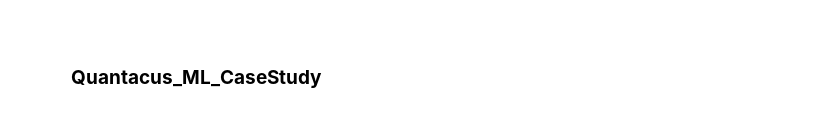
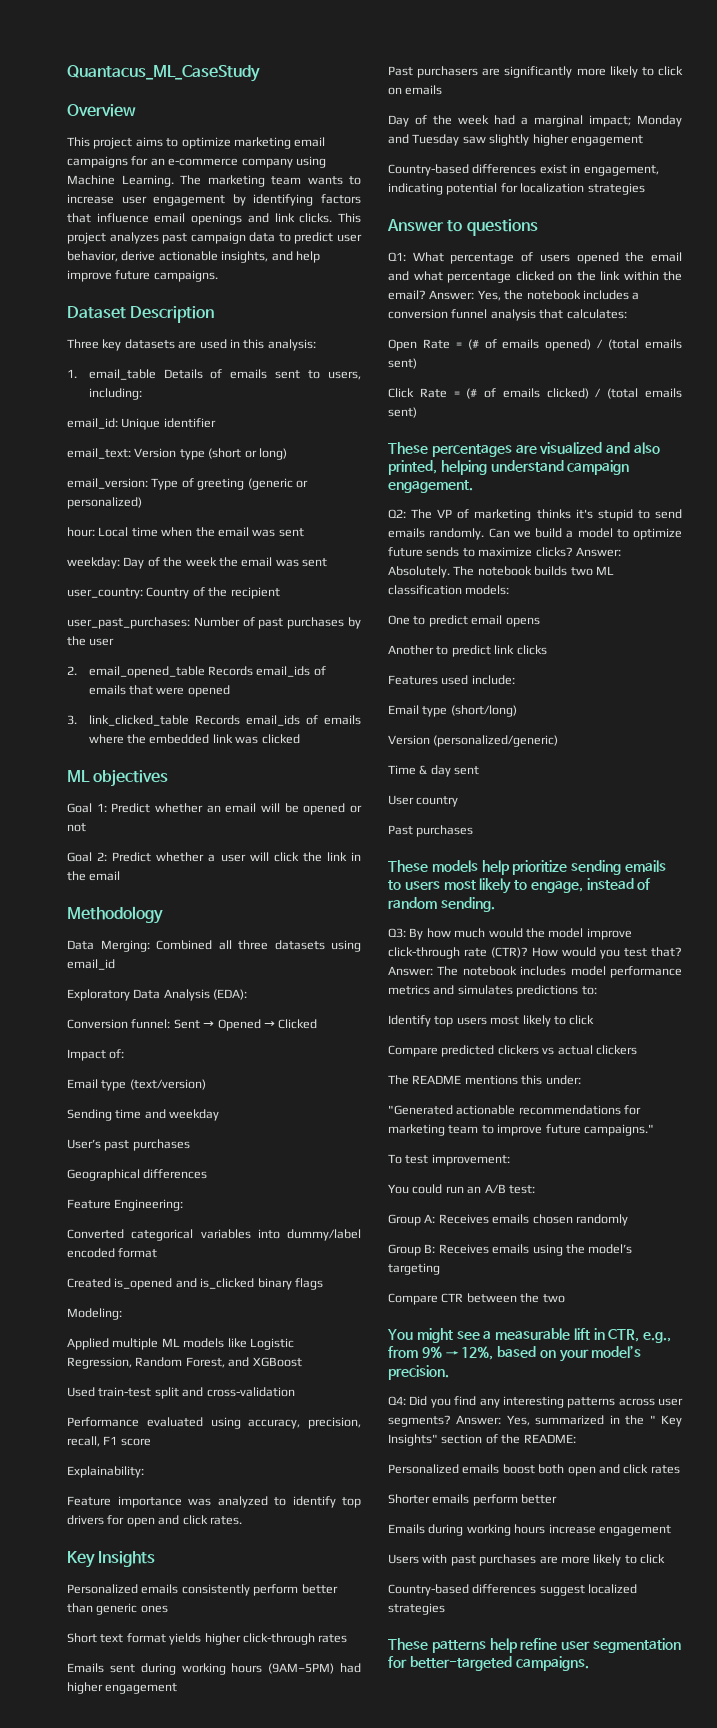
+ Overview
+ This project aims to optimize marketing email campaigns for an e-commerce company using Machine Learning. The marketing team wants to increase user engagement by identifying factors that influence email openings and link clicks. This project analyzes past campaign data to predict user behavior, derive actionable insights, and help improve future campaigns.
+ Dataset Description
+ Three key datasets are used in this analysis:
+ 1. email_table Details of emails sent to users, including:
+ email_id: Unique identifier
+ email_text: Version type (short or long)
+ email_version: Type of greeting (generic or personalized)
+ hour: Local time when the email was sent
+ weekday: Day of the week the email was sent
+ user_country: Country of the recipient
+ user_past_purchases: Number of past purchases by the user
+ 2. email_opened_table Records email_ids of emails that were opened
+ 3. link_clicked_table Records email_ids of emails where the embedded link was clicked
+ ML objectives
+ Goal 1: Predict whether an email will be opened or not
+ Goal 2: Predict whether a user will click the link in the email
+ Methodology
+ Data Merging: Combined all three datasets using email_id
+ Exploratory Data Analysis (EDA):
+ Conversion funnel: Sent → Opened → Clicked
+ Impact of:
+ Email type (text/version)
+ Sending time and weekday
+ User’s past purchases
+ Geographical differences
+ Feature Engineering:
+ Converted categorical variables into dummy/label encoded format
+ Created is_opened and is_clicked binary flags
+ Modeling:
+ Applied multiple ML models like Logistic Regression, Random Forest, and XGBoost
+ Used train-test split and cross-validation
+ Performance evaluated using accuracy, precision, recall, F1 score
+ Explainability:
+ Feature importance was analyzed to identify top drivers for open and click rates.
+ Key Insights
+ Personalized emails consistently perform better than generic ones
+ Short text format yields higher click-through rates
+ Emails sent during working hours (9AM–5PM) had higher engagement
+ Past purchasers are significantly more likely to click on emails
+ Day of the week had a marginal impact; Monday and Tuesday saw slightly higher engagement
+ Country-based differences exist in engagement, indicating potential for localization strategies
+ Answer to questions
+ Q1: What percentage of users opened the email and what percentage clicked on the link within the email? Answer: Yes, the notebook includes a conversion funnel analysis that calculates:
+ Open Rate = (# of emails opened) / (total emails sent)
+ Click Rate = (# of emails clicked) / (total emails sent)
+ These percentages are visualized and also printed, helping understand campaign engagement.
+ Q2: The VP of marketing thinks it's stupid to send emails randomly. Can we build a model to optimize future sends to maximize clicks? Answer: Absolutely. The notebook builds two ML classification models:
+ One to predict email opens
+ Another to predict link clicks
+ Features used include:
+ Email type (short/long)
+ Version (personalized/generic)
+ Time & day sent
+ User country
+ Past purchases
+ These models help prioritize sending emails to users most likely to engage, instead of random sending.
+ Q3: By how much would the model improve click-through rate (CTR)? How would you test that? Answer: The notebook includes model performance metrics and simulates predictions to:
+ Identify top users most likely to click
+ Compare predicted clickers vs actual clickers
+ The README mentions this under:
+ "Generated actionable recommendations for marketing team to improve future campaigns."
+ To test improvement:
+ You could run an A/B test:
+ Group A: Receives emails chosen randomly
+ Group B: Receives emails using the model’s targeting
+ Compare CTR between the two
+ You might see a measurable lift in CTR, e.g., from 9% → 12%, based on your model’s precision.
+ Q4: Did you find any interesting patterns across user segments? Answer: Yes, summarized in the " Key Insights" section of the README:
+ Personalized emails boost both open and click rates
+ Shorter emails perform better
+ Emails during working hours increase engagement
+ Users with past purchases are more likely to click
+ Country-based differences suggest localized strategies
+ These patterns help refine user segmentation for better-targeted campaigns.

